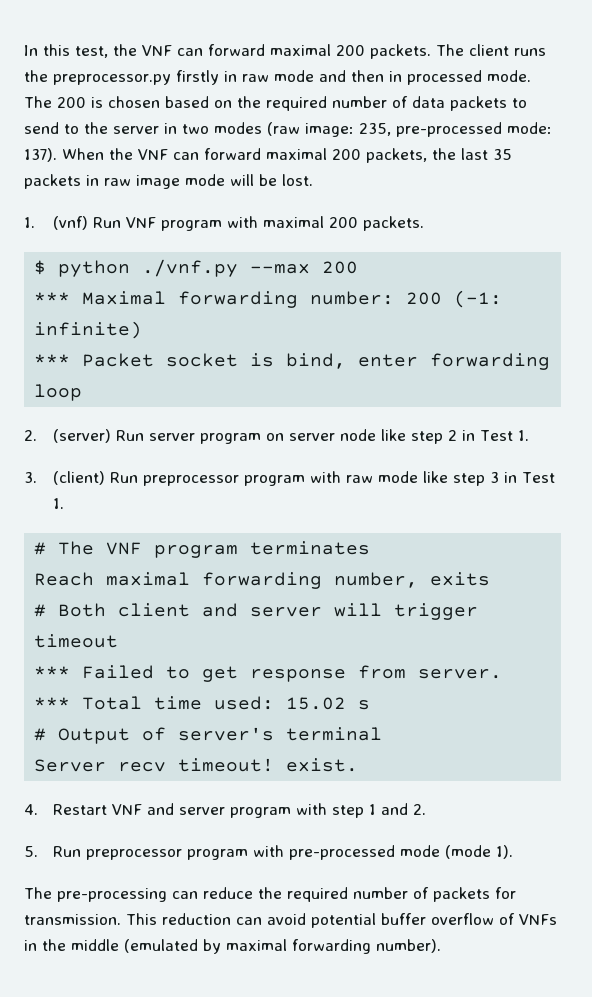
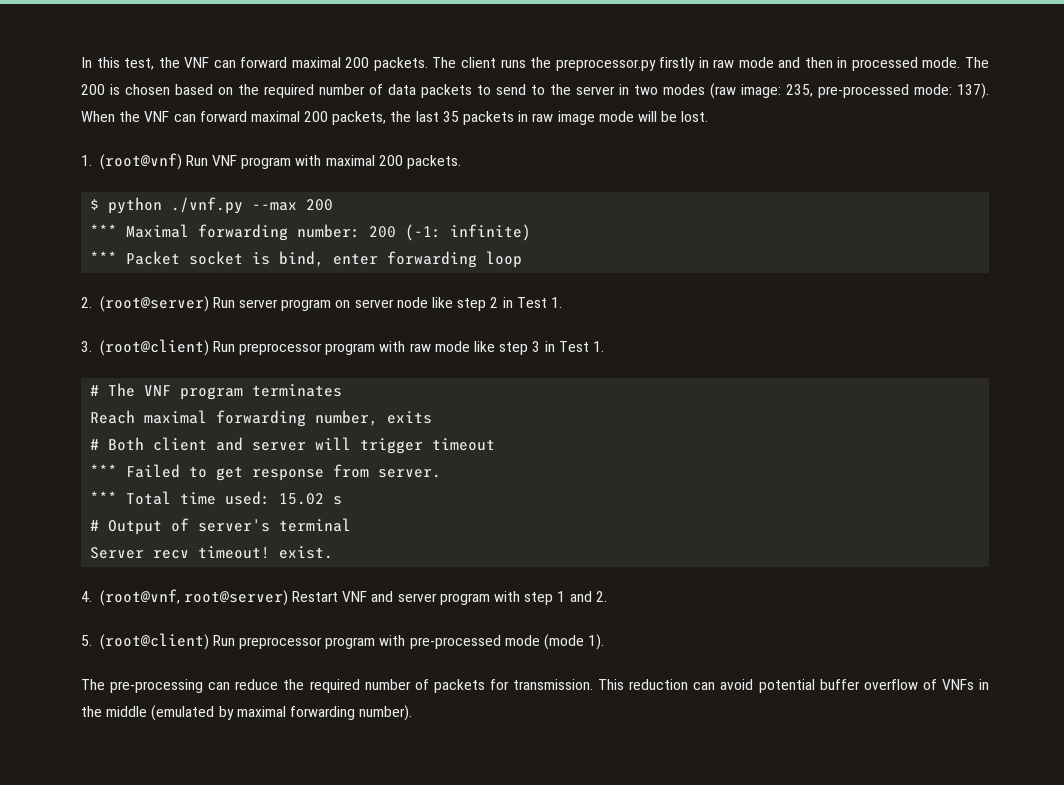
- 1. (vnf) Run VNF program with maximal 200 packets.
+ 1. (root@vnf) Run VNF program with maximal 200 packets.
- 2. (server) Run server program on server node like step 2 in Test 1.
+ 2. (root@server) Run server program on server node like step 2 in Test 1.
- 3. (client) Run preprocessor program with raw mode like step 3 in Test 1.
+ 3. (root@client) Run preprocessor program with raw mode like step 3 in Test 1.
- 4. Restart VNF and server program with step 1 and 2.
+ 4. (root@vnf, root@server) Restart VNF and server program with step 1 and 2.
- 5. Run preprocessor program with pre-processed mode (mode 1).
+ 5. (root@client) Run preprocessor program with pre-processed mode (mode 1).

